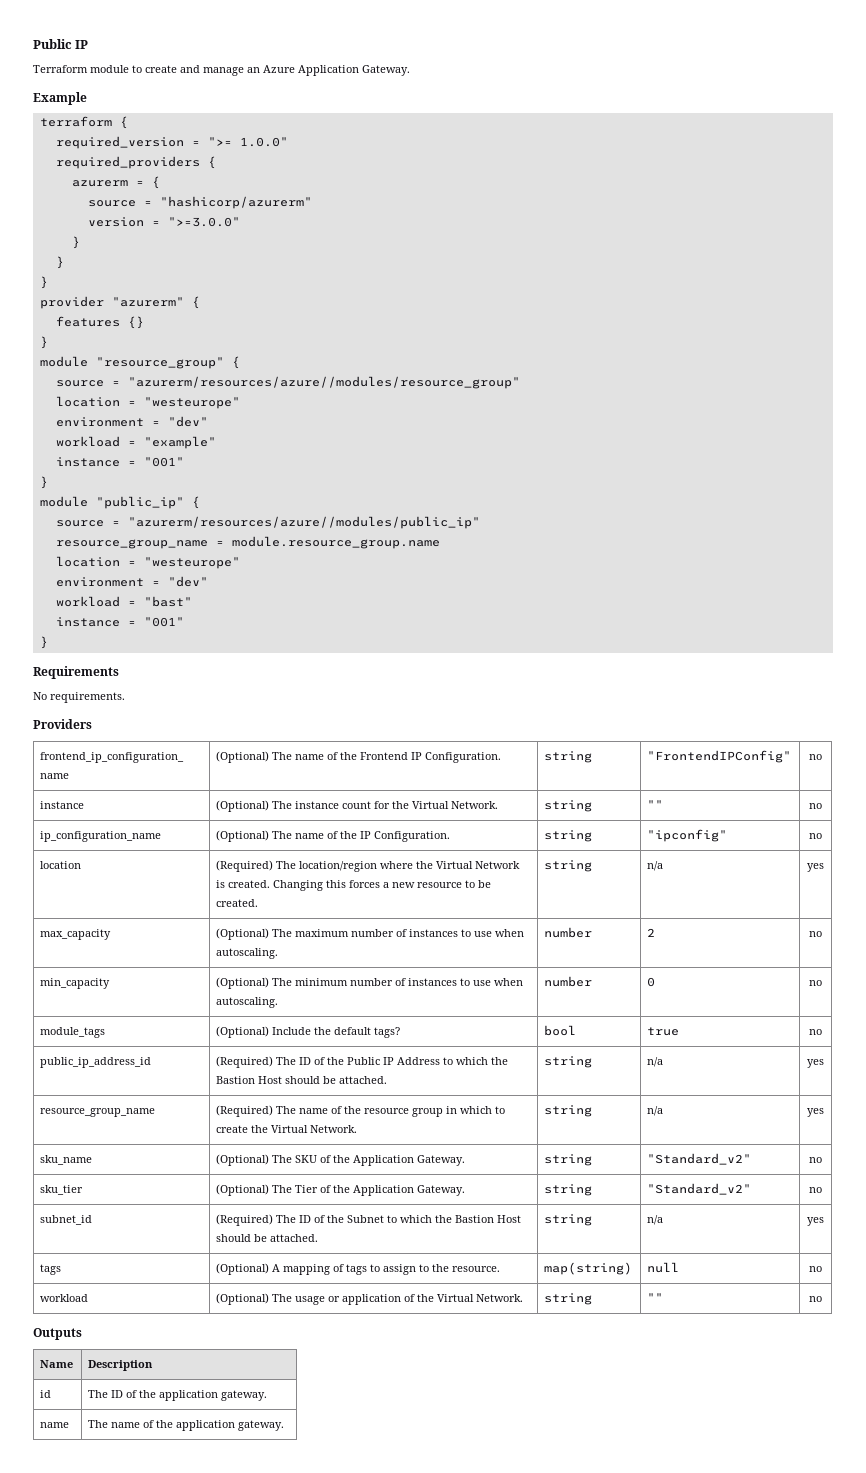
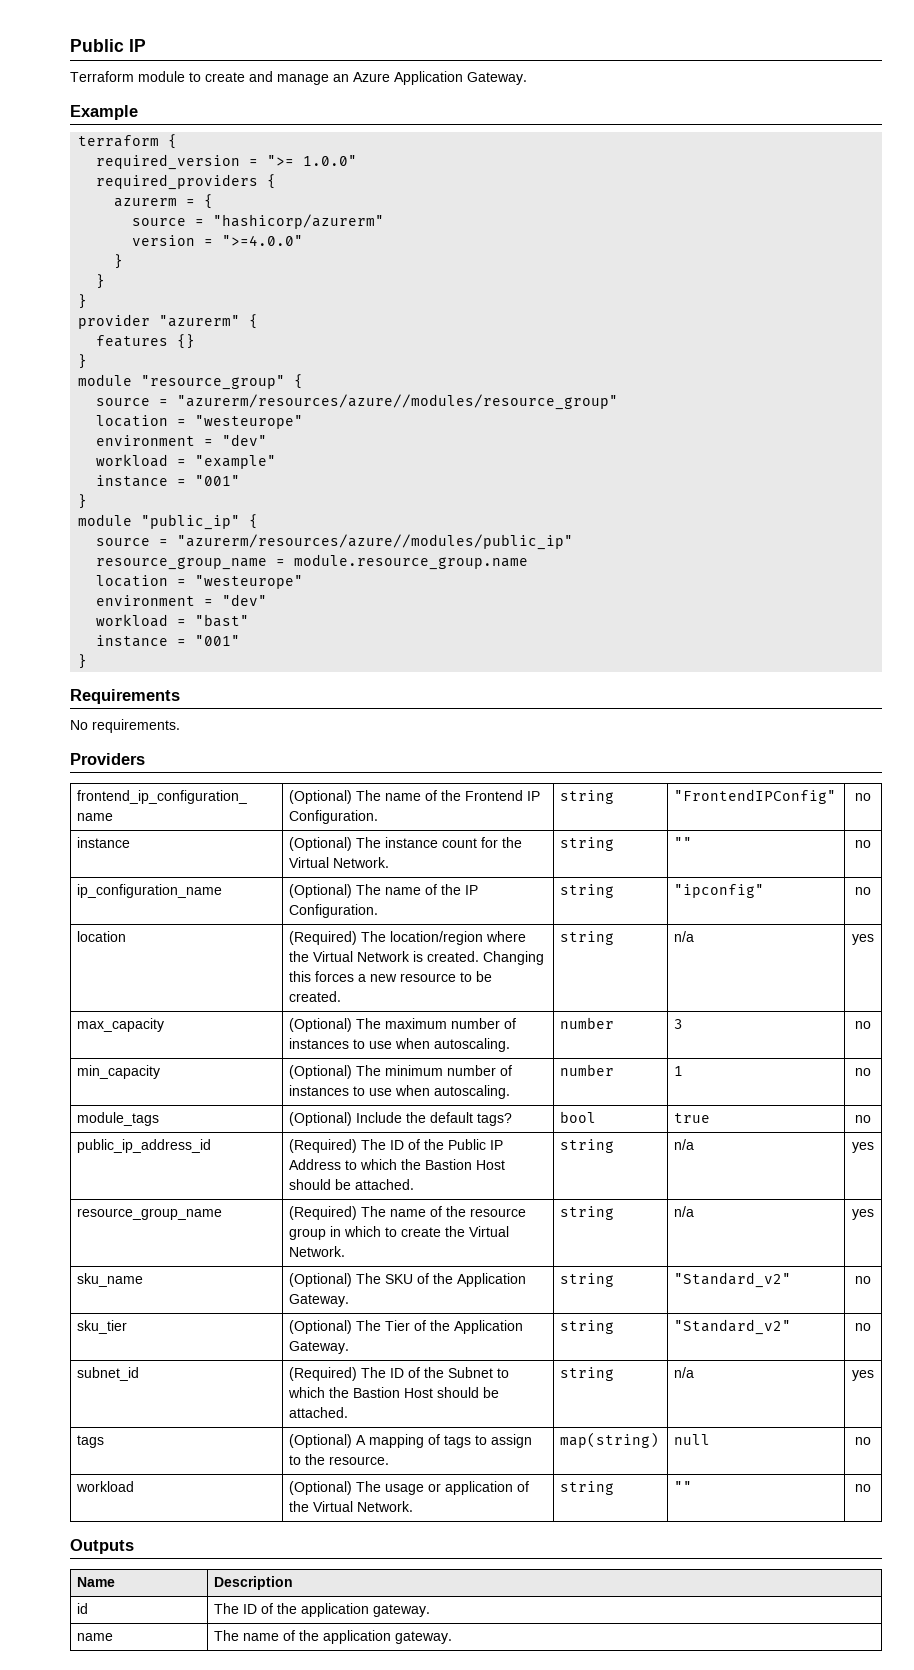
- version = ">=3.0.0"
+ version = ">=4.0.0"
- max_capacity | (Optional) The maximum number of instances to use when autoscaling. | number | 2 | no
+ max_capacity | (Optional) The maximum number of instances to use when autoscaling. | number | 3 | no
- min_capacity | (Optional) The minimum number of instances to use when autoscaling. | number | 0 | no
+ min_capacity | (Optional) The minimum number of instances to use when autoscaling. | number | 1 | no

